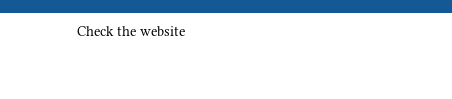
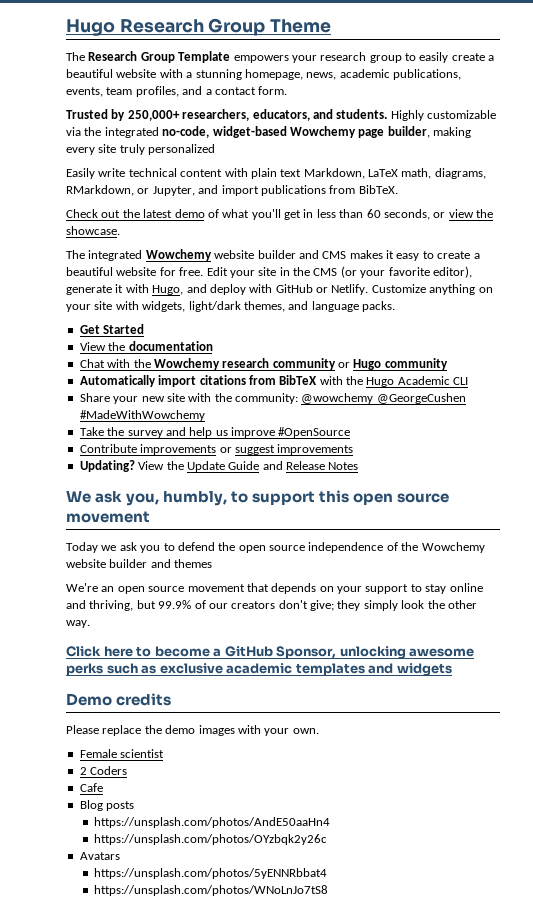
- Check the website
+ Hugo Research Group Theme
+ The Research Group Template empowers your research group to easily create a beautiful website with a stunning homepage, news, academic publications, events, team profiles, and a contact form.
+ Trusted by 250,000+ researchers, educators, and students. Highly customizable via the integrated no-code, widget-based Wowchemy page builder, making every site truly personalized
+ Easily write technical content with plain text Markdown, LaTeX math, diagrams, RMarkdown, or Jupyter, and import publications from BibTeX.
+ Check out the latest demo of what you'll get in less than 60 seconds, or view the showcase.
+ The integrated Wowchemy website builder and CMS makes it easy to create a beautiful website for free. Edit your site in the CMS (or your favorite editor), generate it with Hugo, and deploy with GitHub or Netlify. Customize anything on your site with widgets, light/dark themes, and language packs.
+ Get Started
+ View the documentation
+ Chat with the Wowchemy research community or Hugo community
+ Automatically import citations from BibTeX with the Hugo Academic CLI
+ Share your new site with the community: @wowchemy @GeorgeCushen #MadeWithWowchemy
+ Take the survey and help us improve #OpenSource
+ Contribute improvements or suggest improvements
+ Updating? View the Update Guide and Release Notes
+ We ask you, humbly, to support this open source movement
+ Today we ask you to defend the open source independence of the Wowchemy website builder and themes
+ We're an open source movement that depends on your support to stay online and thriving, but 99.9% of our creators don't give; they simply look the other way.
+ Click here to become a GitHub Sponsor, unlocking awesome perks such as exclusive academic templates and widgets
+ Demo credits
+ Please replace the demo images with your own.
+ Female scientist
+ 2 Coders
+ Cafe
+ Blog posts
+ https://unsplash.com/photos/AndE50aaHn4
+ https://unsplash.com/photos/OYzbqk2y26c
+ Avatars
+ https://unsplash.com/photos/5yENNRbbat4
+ https://unsplash.com/photos/WNoLnJo7tS8

